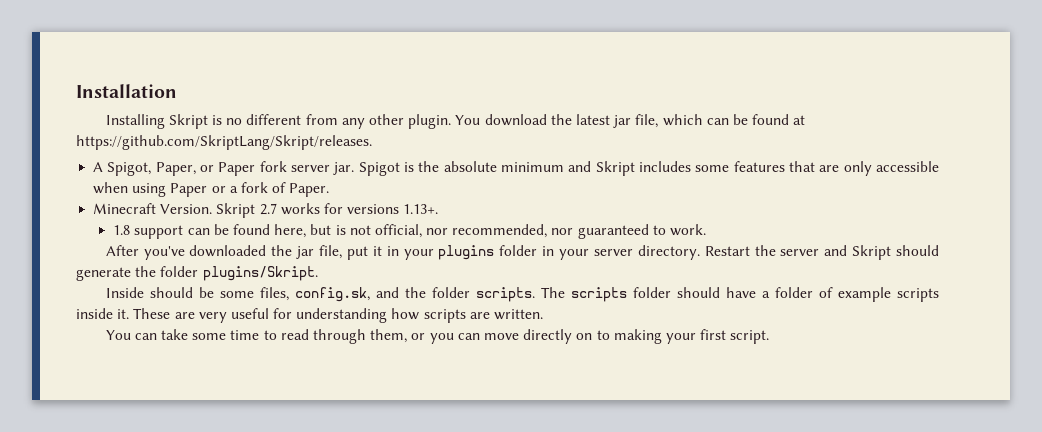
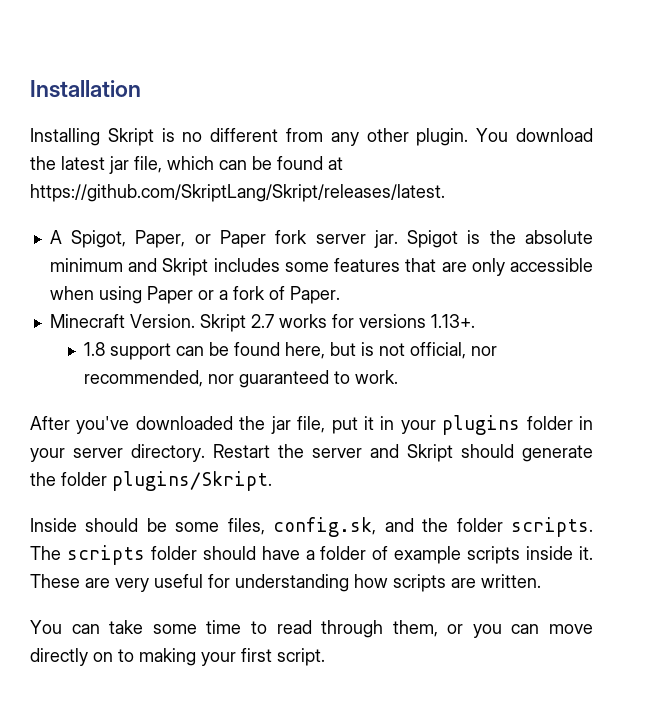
- You download the latest jar file, which can be found at https://github.com/SkriptLang/Skript/releases.
+ You download the latest jar file, which can be found at https://github.com/SkriptLang/Skript/releases/latest.

